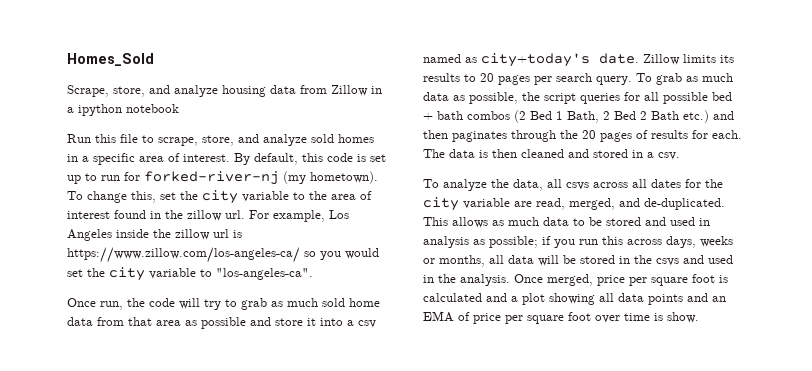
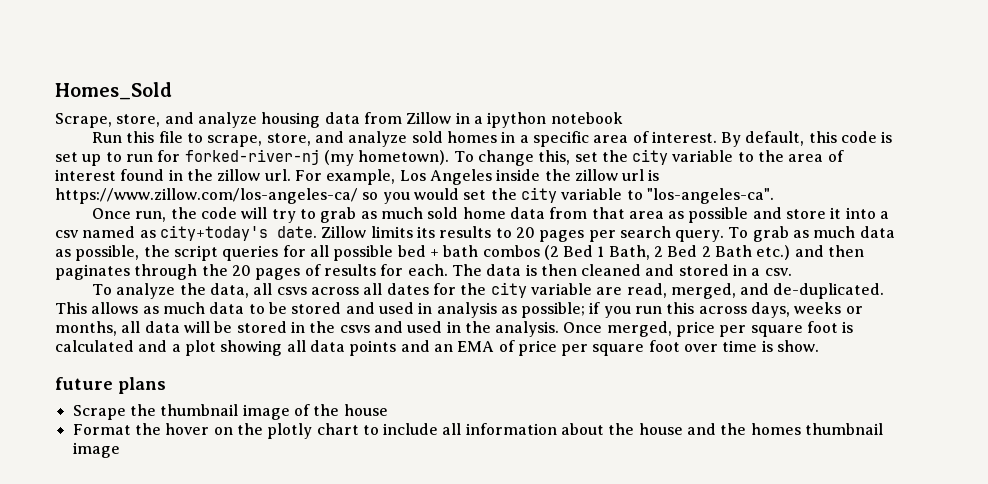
+ future plans
+ Scrape the thumbnail image of the house
+ Format the hover on the plotly chart to include all information about the house and the homes thumbnail image

